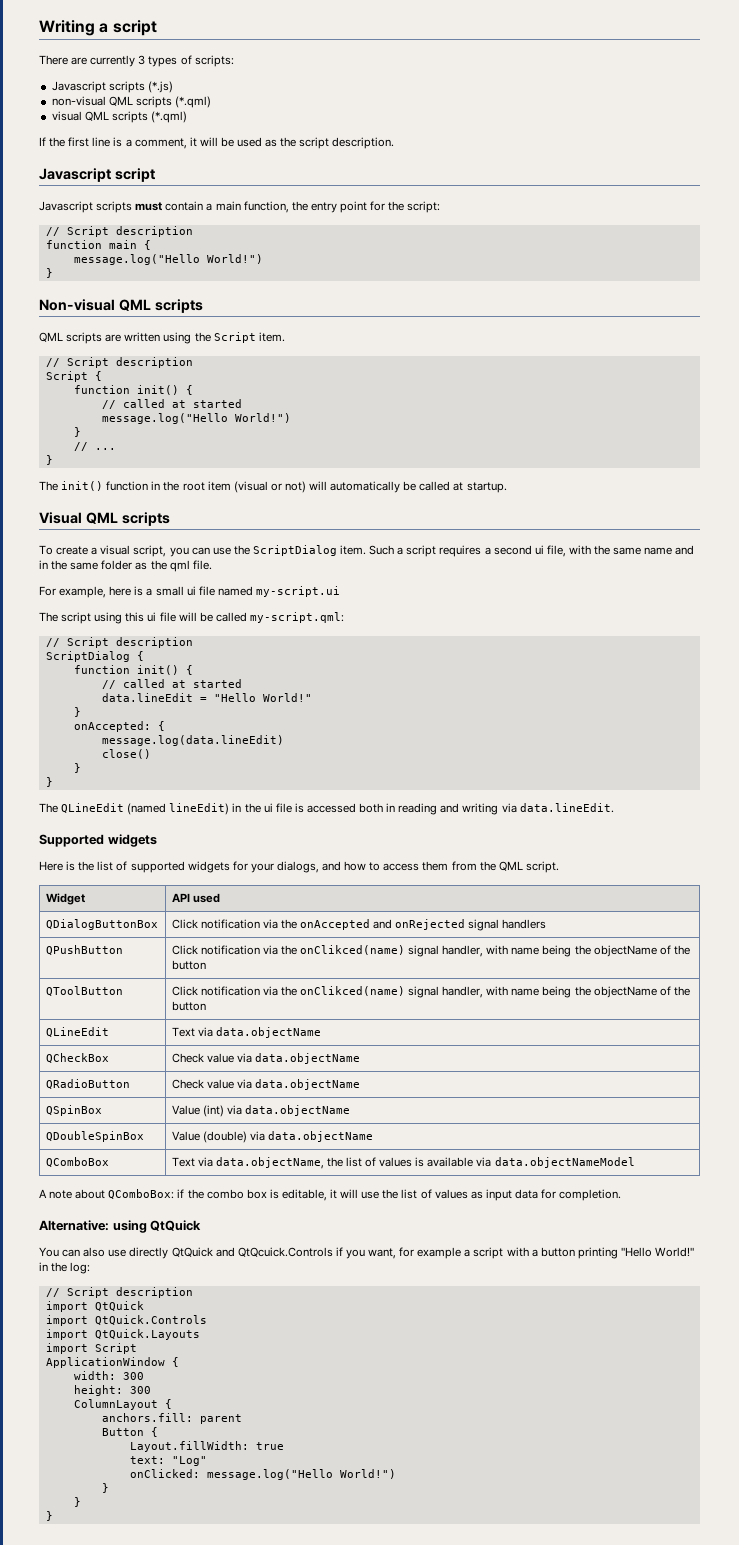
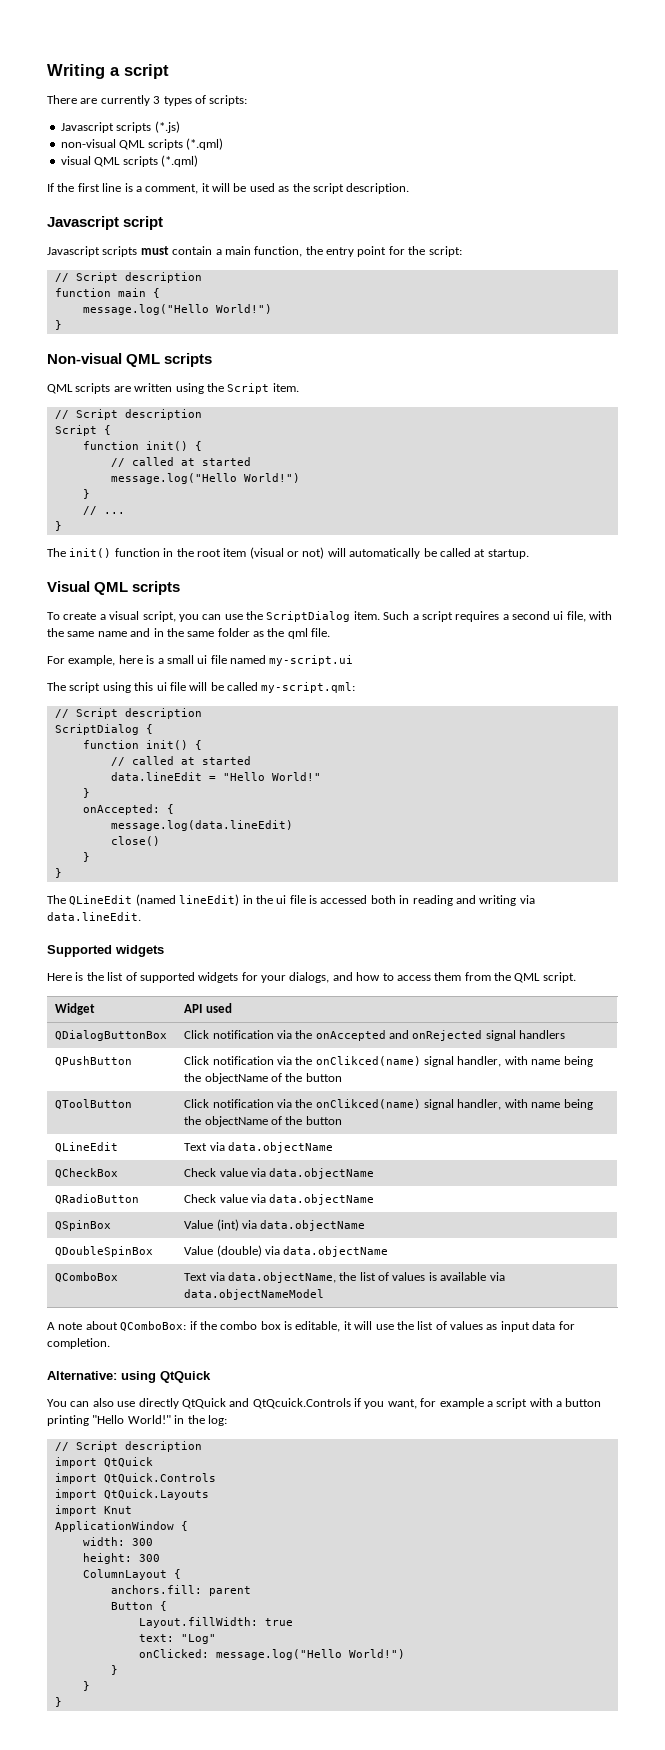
- import Script
+ import Knut

